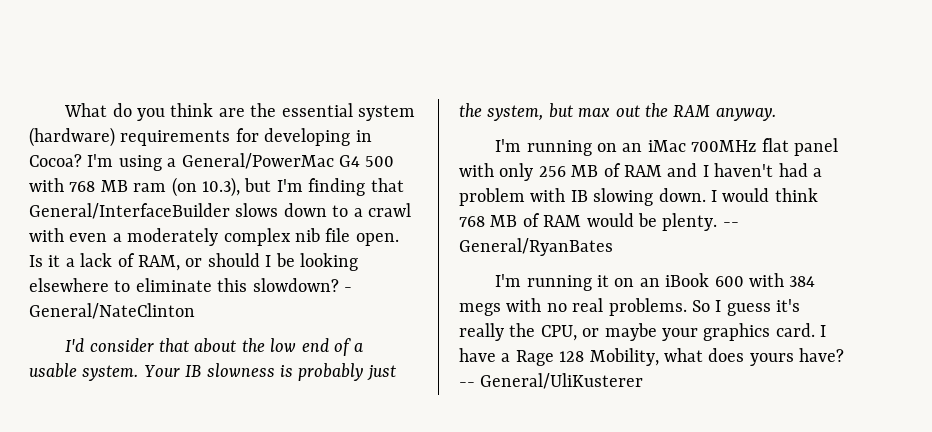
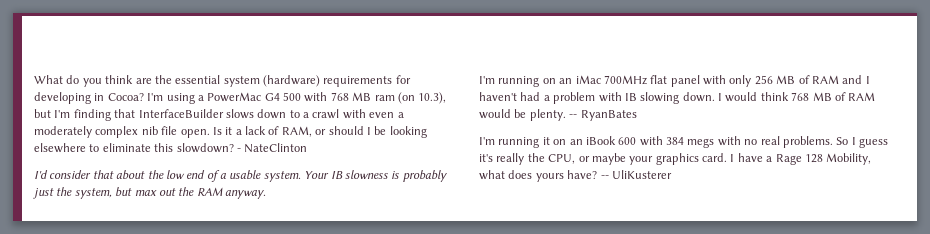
- I'm using a General/PowerMac G4 500 with 768 MB ram (on 10.3), but I'm finding that General/InterfaceBuilder slows down to a crawl with even a moderately complex nib file open.
+ I'm using a PowerMac G4 500 with 768 MB ram (on 10.3), but I'm finding that InterfaceBuilder slows down to a crawl with even a moderately complex nib file open.
- - General/NateClinton
+ - NateClinton
- -- General/RyanBates
+ -- RyanBates
- -- General/UliKusterer
+ -- UliKusterer

